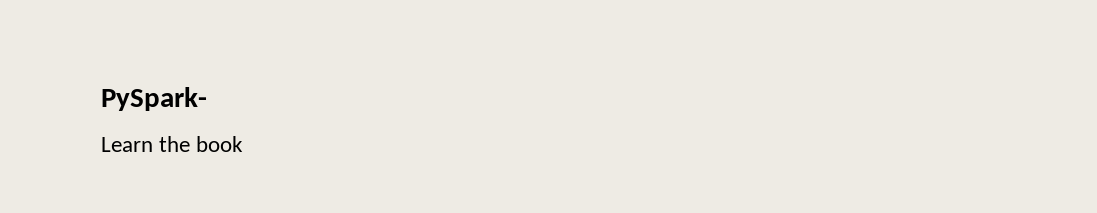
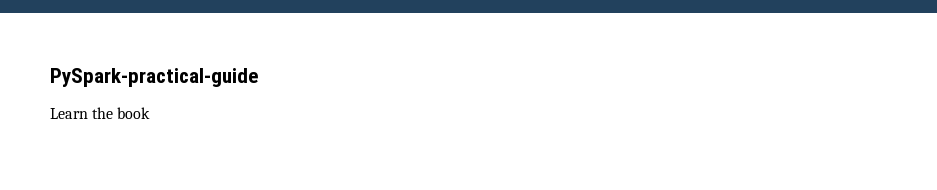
- PySpark-
+ PySpark-practical-guide

